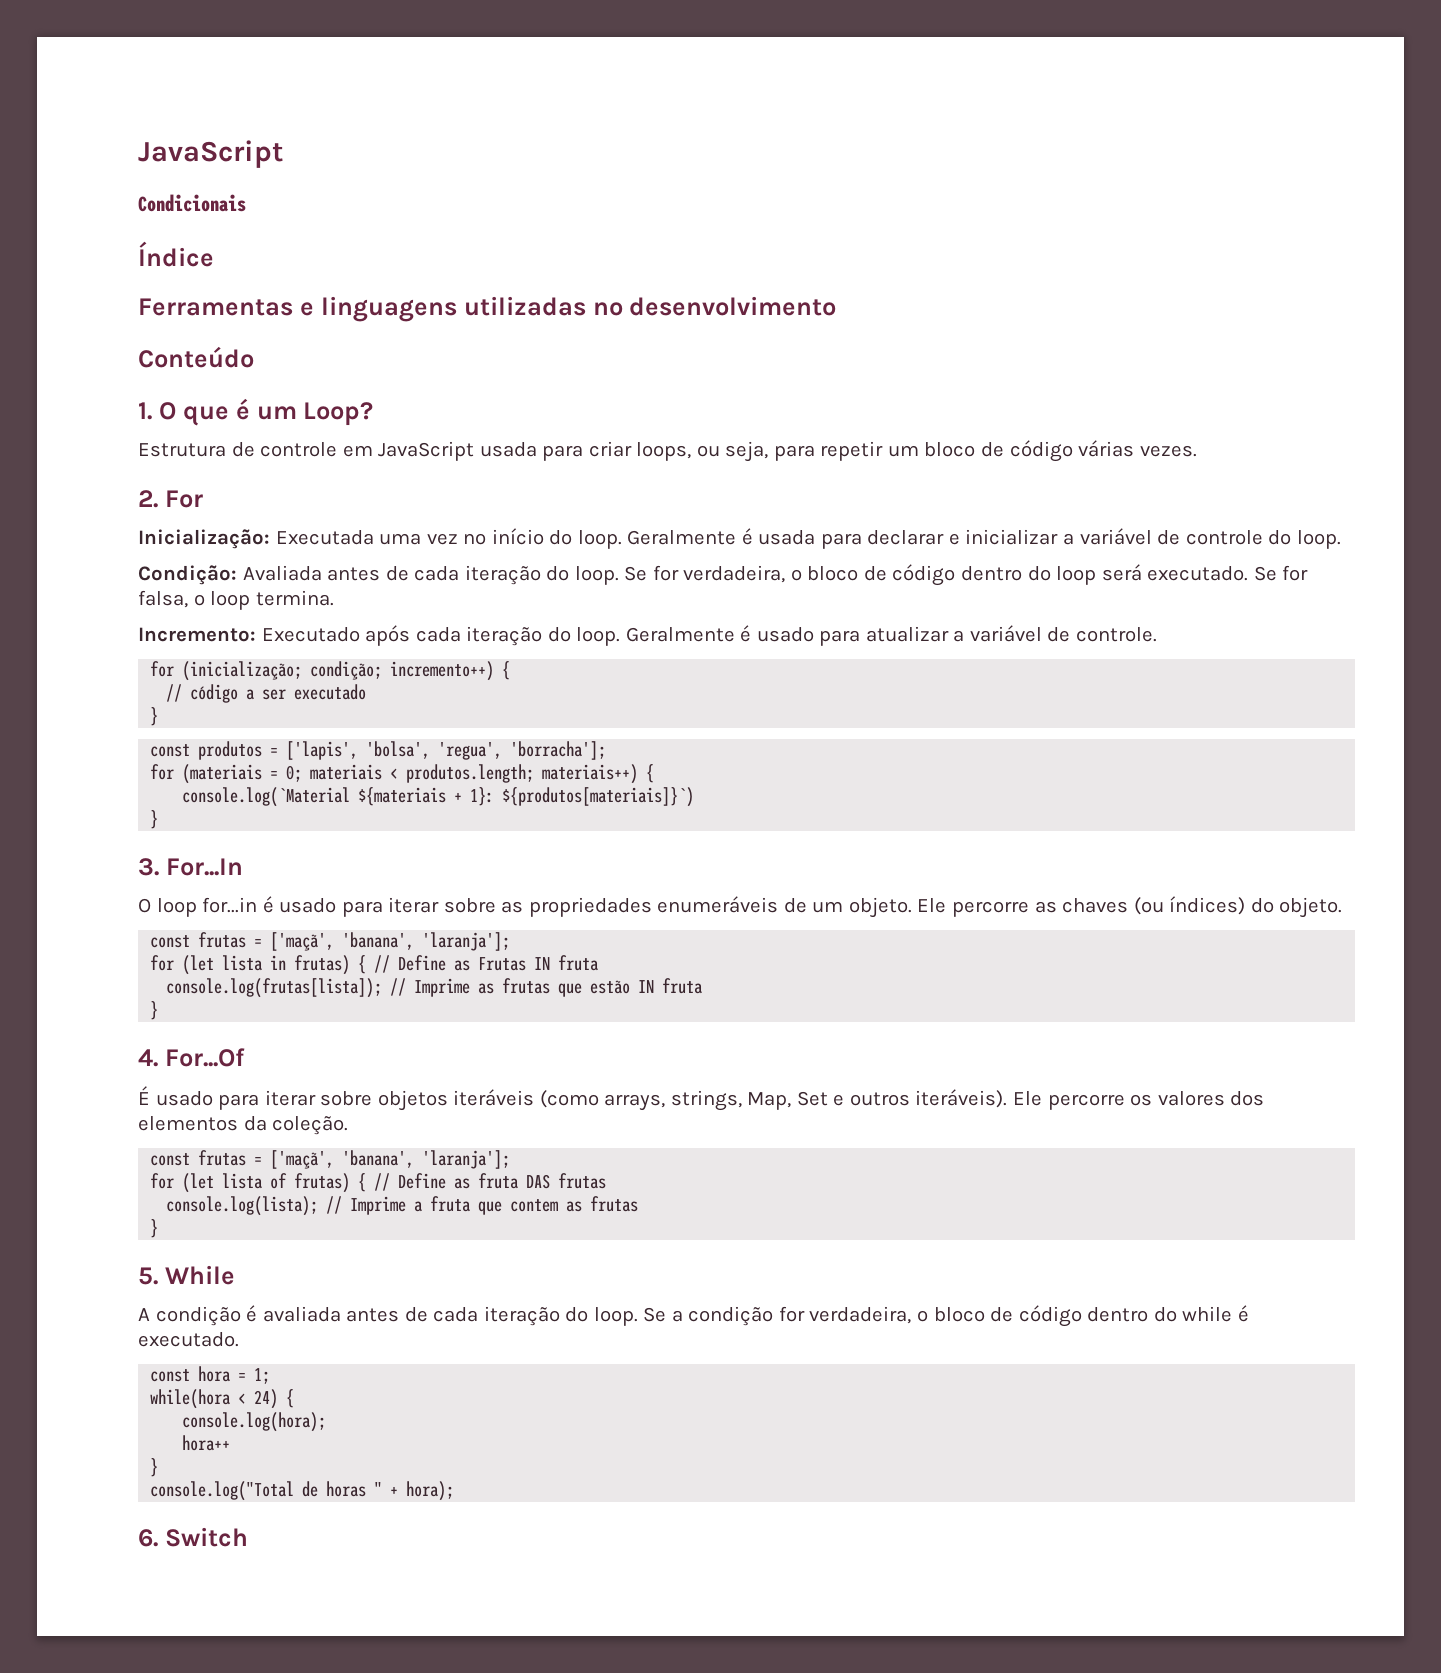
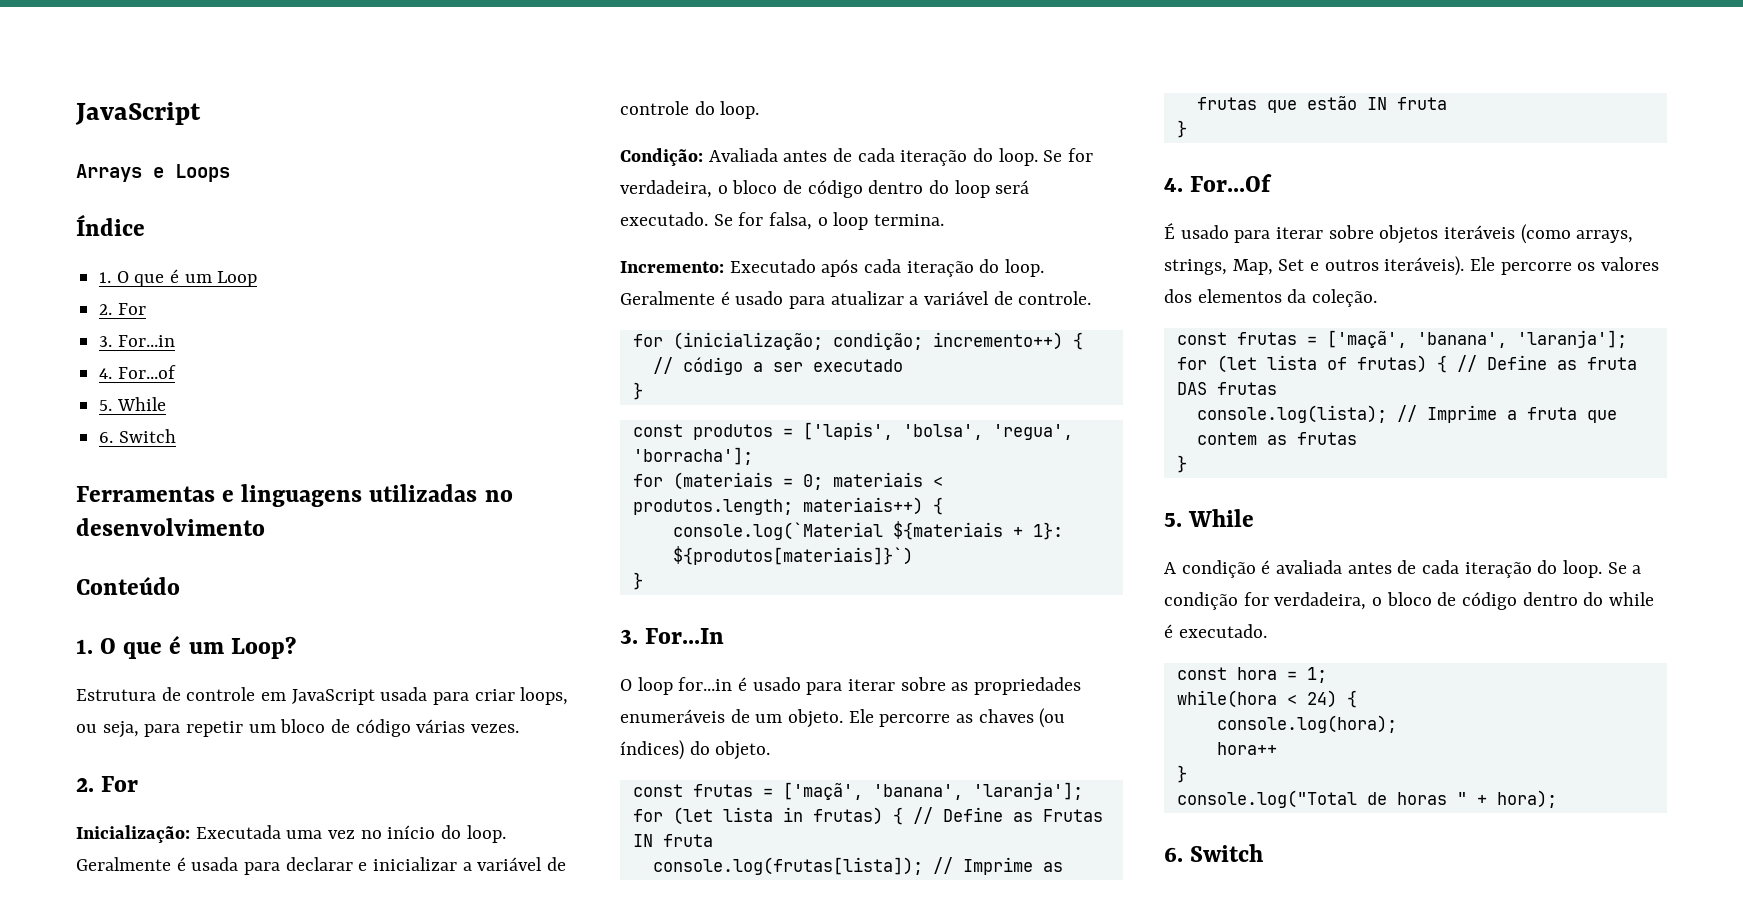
- Condicionais
+ Arrays e Loops
  Índice
+ 1. O que é um Loop
+ 2. For
+ 3. For...in
+ 4. For...of
+ 5. While
+ 6. Switch

